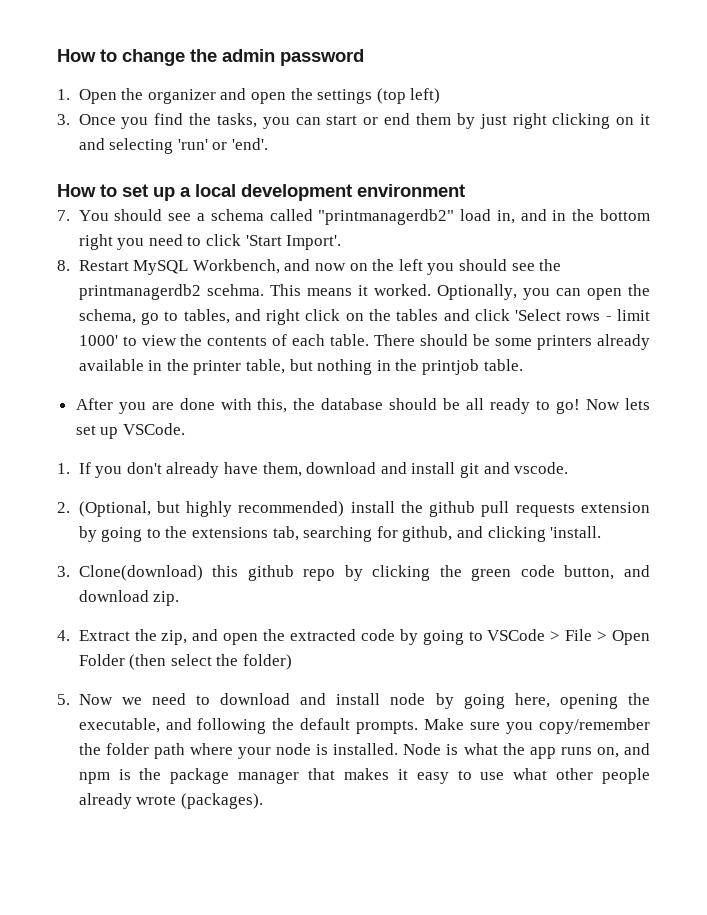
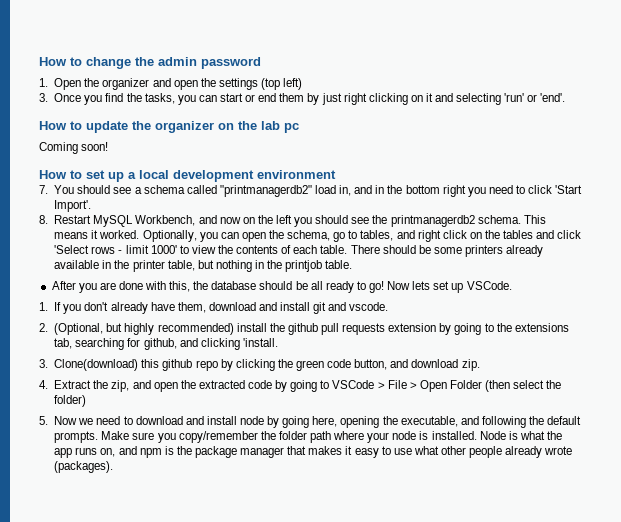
+ How to update the organizer on the lab pc
+ Coming soon!
- 8. Restart MySQL Workbench, and now on the left you should see the printmanagerdb2 scehma.
+ 8. Restart MySQL Workbench, and now on the left you should see the printmanagerdb2 schema.

